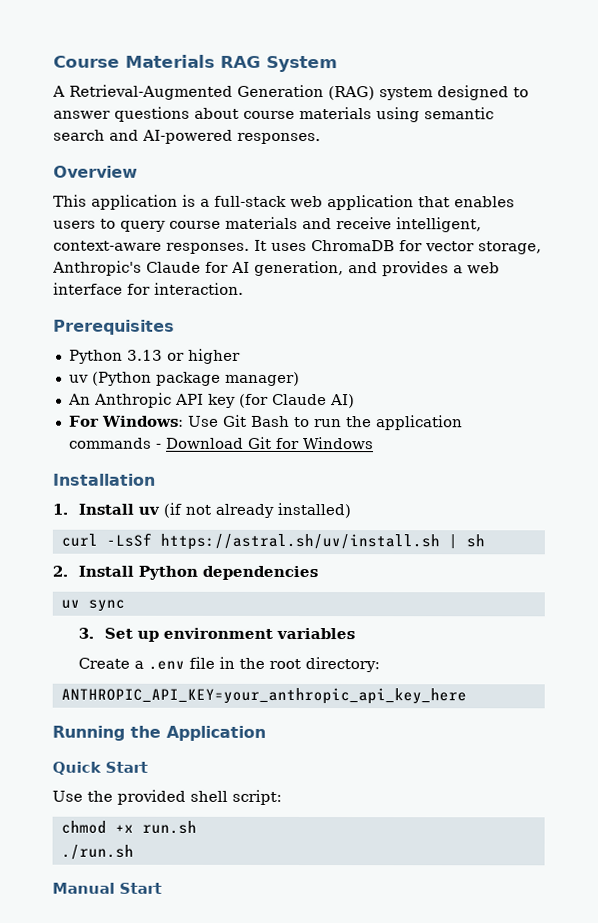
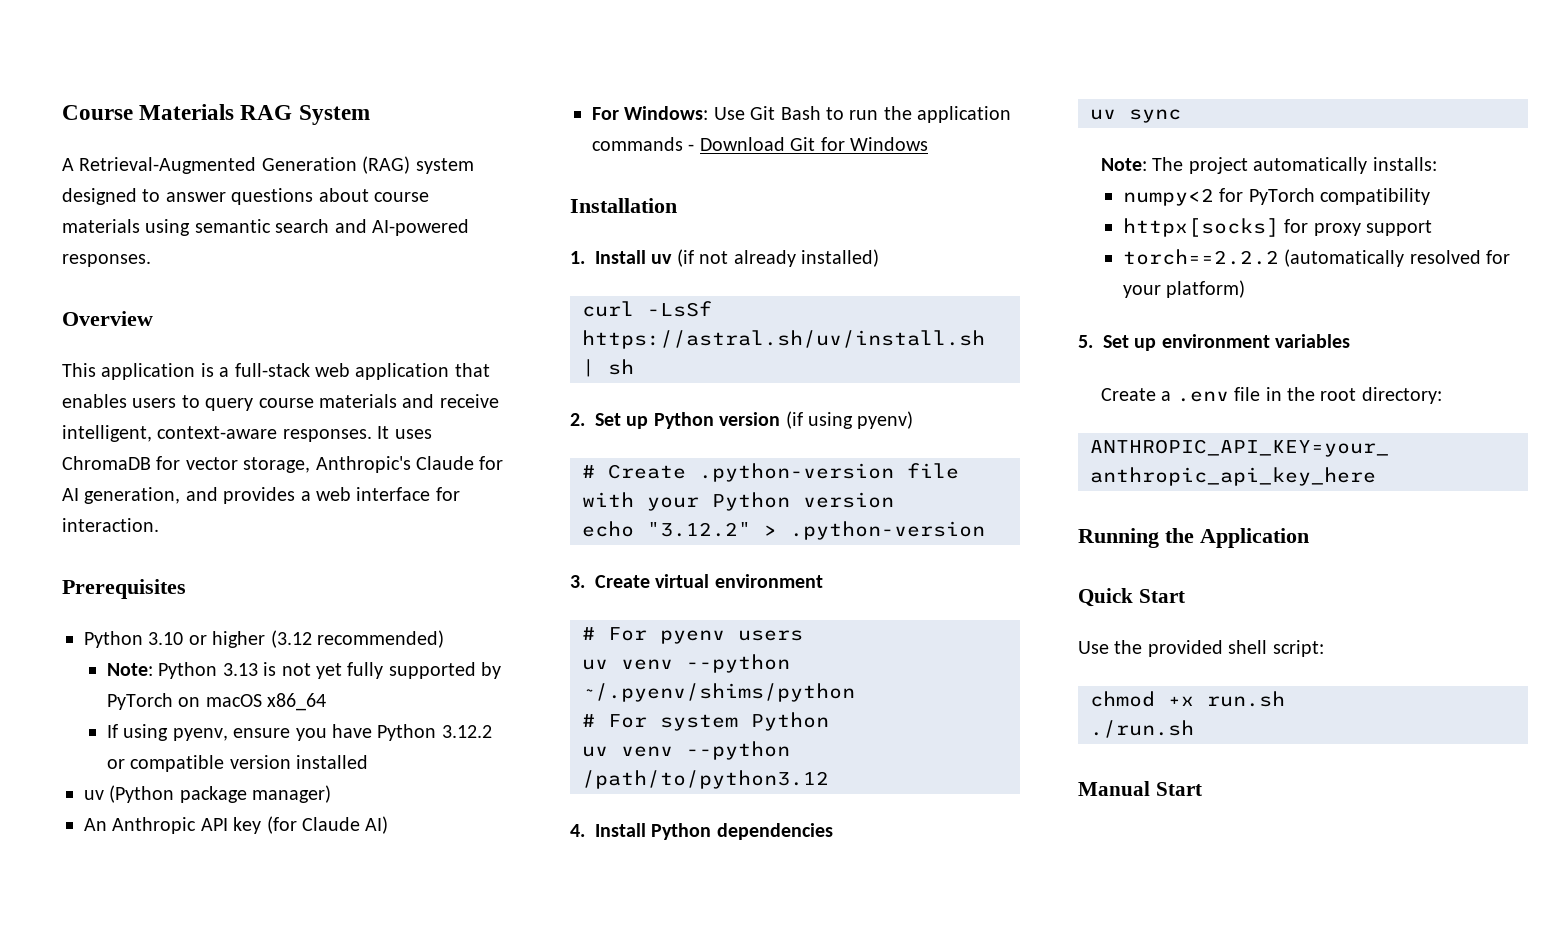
- Python 3.13 or higher
+ Python 3.10 or higher (3.12 recommended)
+ Note: Python 3.13 is not yet fully supported by PyTorch on macOS x86_64
+ If using pyenv, ensure you have Python 3.12.2 or compatible version installed
- 2. Install Python dependencies
+ 2. Set up Python version (if using pyenv)
+ # Create .python-version file with your Python version
+ echo "3.12.2" > .python-version
+ 3. Create virtual environment
+ # For pyenv users
+ uv venv --python ~/.pyenv/shims/python
+ # For system Python
+ uv venv --python /path/to/python3.12
+ 4. Install Python dependencies
- 3. Set up environment variables
+ Note: The project automatically installs:
+ numpy<2 for PyTorch compatibility
+ httpx[socks] for proxy support
+ torch==2.2.2 (automatically resolved for your platform)
+ 5. Set up environment variables

